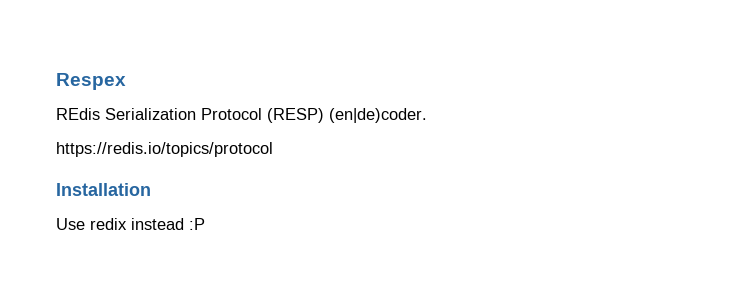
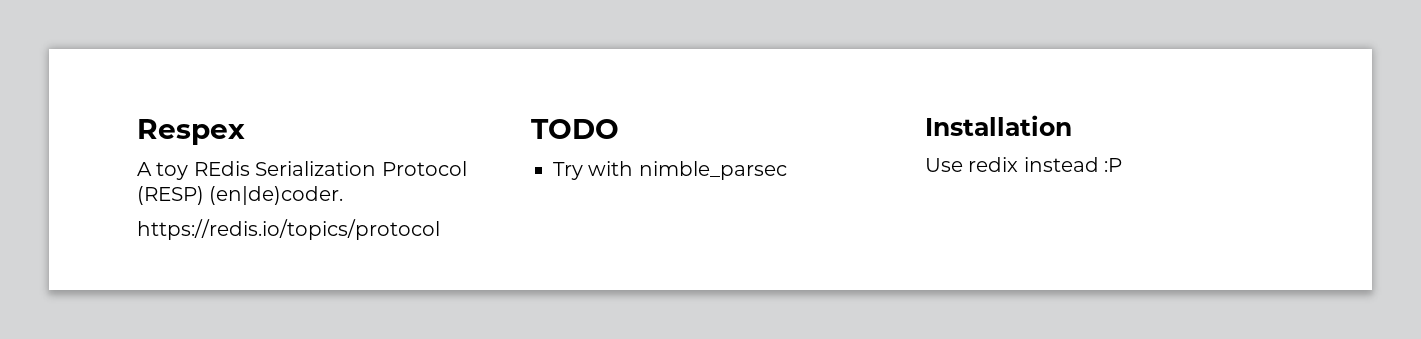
- REdis Serialization Protocol (RESP) (en|de)coder.
+ A toy REdis Serialization Protocol (RESP) (en|de)coder.
+ TODO
+ Try with nimble_parsec

